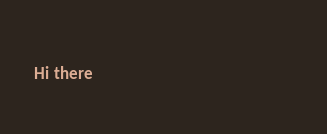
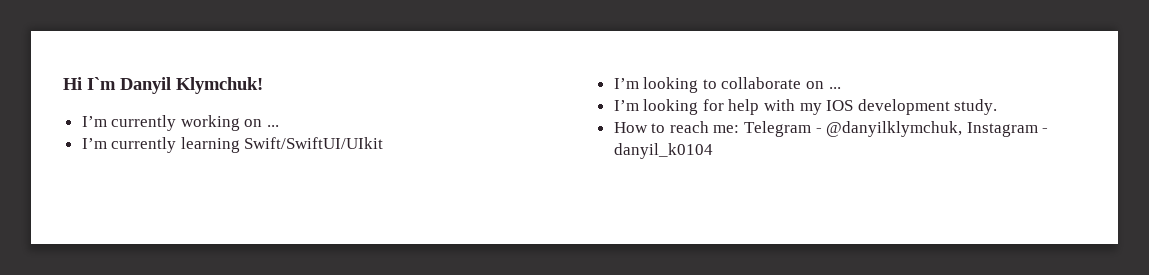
- Hi there
+ Hi I`m Danyil Klymchuk!
+ I’m currently working on ...
+ I’m currently learning Swift/SwiftUI/UIkit
+ I’m looking to collaborate on ...
+ I’m looking for help with my IOS development study.
+ How to reach me: Telegram - @danyilklymchuk, Instagram - danyil_k0104

